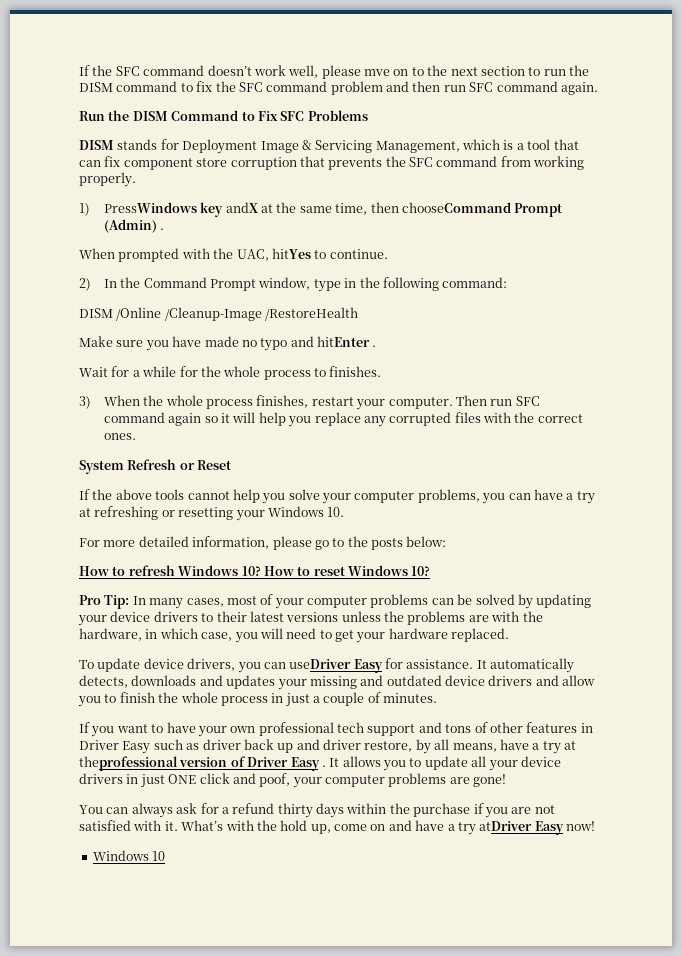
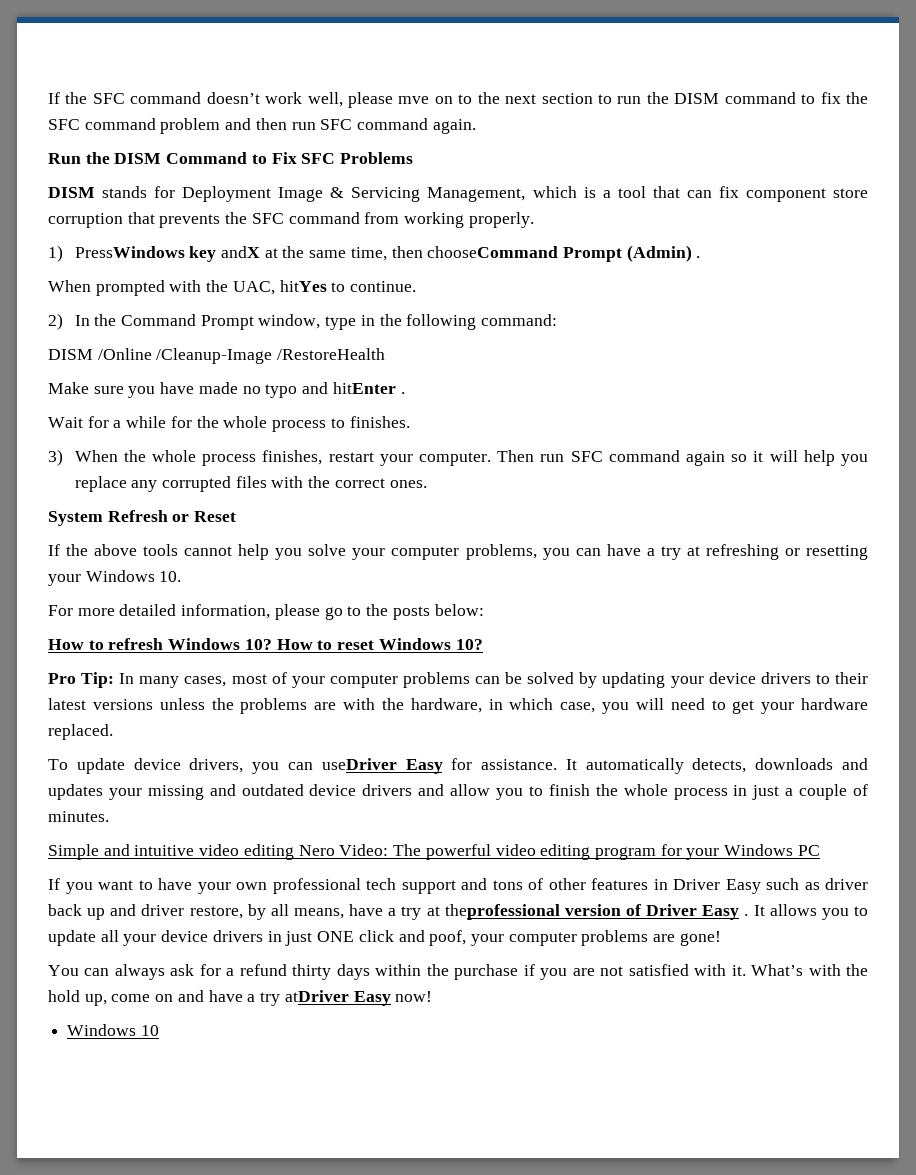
+ Simple and intuitive video editing Nero Video: The powerful video editing program for your Windows PC

